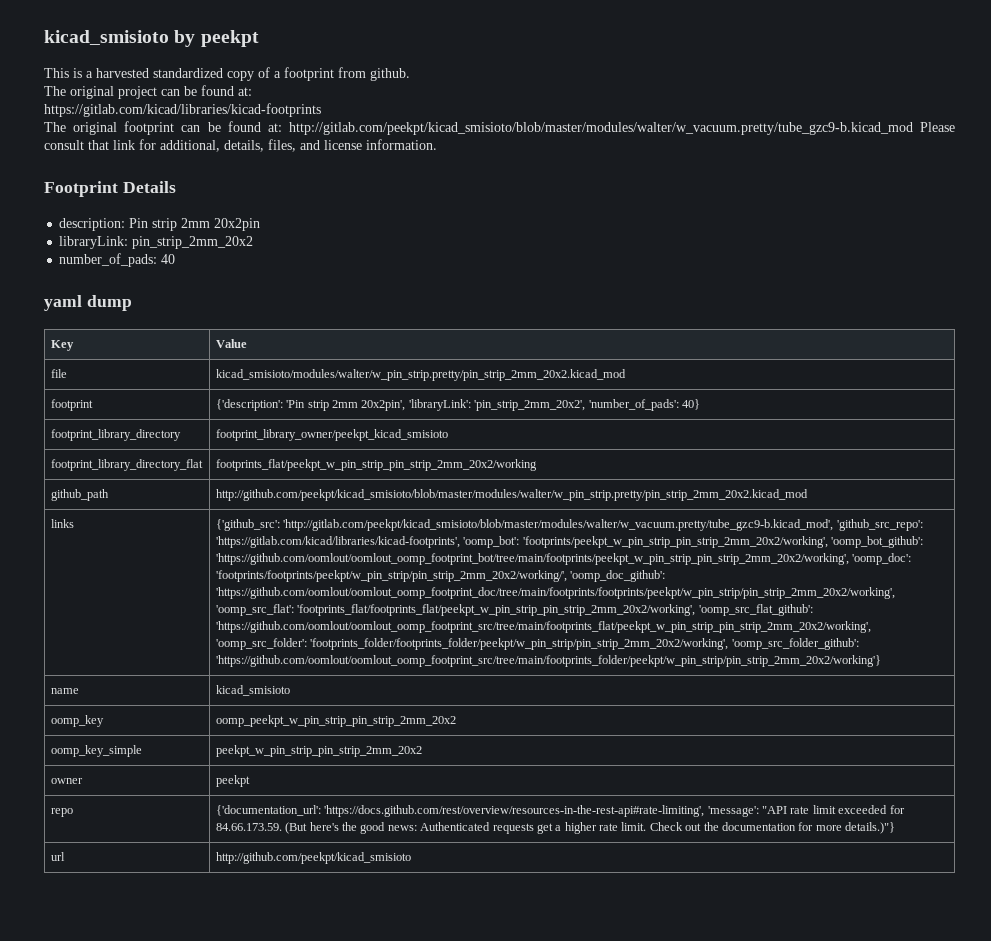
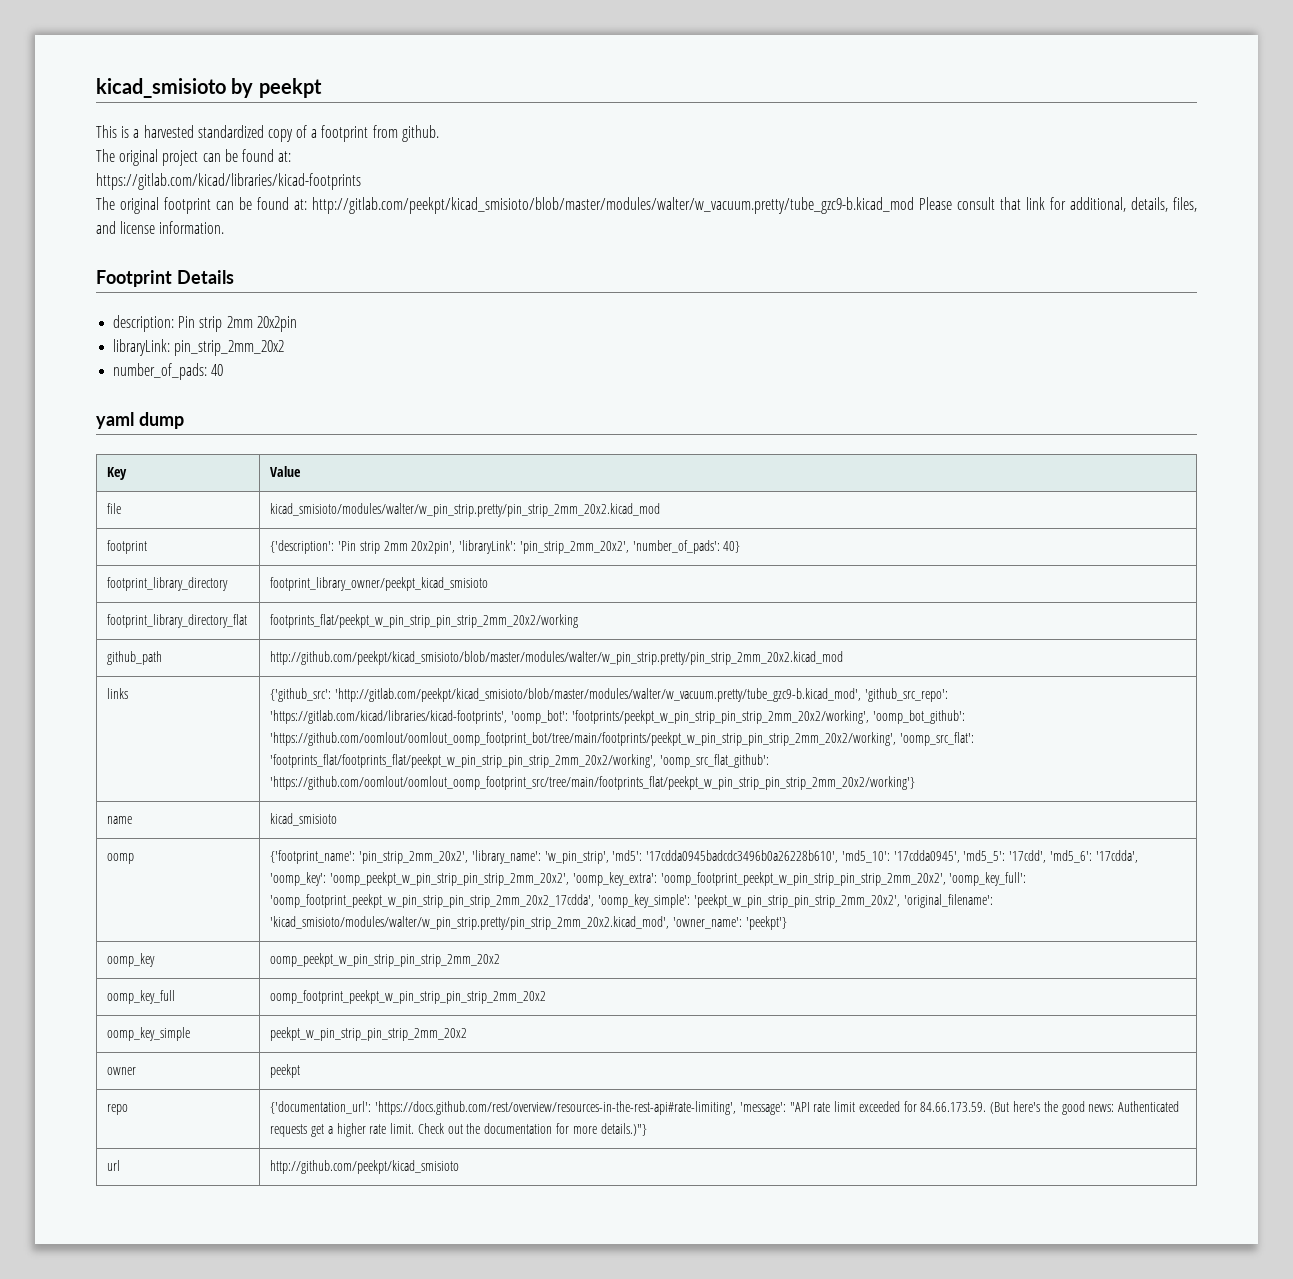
- links | {'github_src': 'http://gitlab.com/peekpt/kicad_smisioto/blob/master/modules/walter/w_vacuum.pretty/tube_gzc9-b.kicad_mod', 'github_src_repo': 'https://gitlab.com/kicad/libraries/kicad-footprints', 'oomp_bot': 'footprints/peekpt_w_pin_strip_pin_strip_2mm_20x2/working', 'oomp_bot_github': 'https://github.com/oomlout/oomlout_oomp_footprint_bot/tree/main/footprints/peekpt_w_pin_strip_pin_strip_2mm_20x2/working', 'oomp_doc': 'footprints/footprints/peekpt/w_pin_strip/pin_strip_2mm_20x2/working/', 'oomp_doc_github': 'https://github.com/oomlout/oomlout_oomp_footprint_doc/tree/main/footprints/footprints/peekpt/w_pin_strip/pin_strip_2mm_20x2/working', 'oomp_src_flat': 'footprints_flat/footprints_flat/peekpt_w_pin_strip_pin_strip_2mm_20x2/working', 'oomp_src_flat_github': 'https://github.com/oomlout/oomlout_oomp_footprint_src/tree/main/footprints_flat/peekpt_w_pin_strip_pin_strip_2mm_20x2/working', 'oomp_src_folder': 'footprints_folder/footprints_folder/peekpt/w_pin_strip/pin_strip_2mm_20x2/working', 'oomp_src_folder_github': 'https://github.com/oomlout/oomlout_oomp_footprint_src/tree/main/footprints_folder/peekpt/w_pin_strip/pin_strip_2mm_20x2/working'}
+ links | {'github_src': 'http://gitlab.com/peekpt/kicad_smisioto/blob/master/modules/walter/w_vacuum.pretty/tube_gzc9-b.kicad_mod', 'github_src_repo': 'https://gitlab.com/kicad/libraries/kicad-footprints', 'oomp_bot': 'footprints/peekpt_w_pin_strip_pin_strip_2mm_20x2/working', 'oomp_bot_github': 'https://github.com/oomlout/oomlout_oomp_footprint_bot/tree/main/footprints/peekpt_w_pin_strip_pin_strip_2mm_20x2/working', 'oomp_src_flat': 'footprints_flat/footprints_flat/peekpt_w_pin_strip_pin_strip_2mm_20x2/working', 'oomp_src_flat_github': 'https://github.com/oomlout/oomlout_oomp_footprint_src/tree/main/footprints_flat/peekpt_w_pin_strip_pin_strip_2mm_20x2/working'}
  name | kicad_smisioto
+ oomp | {'footprint_name': 'pin_strip_2mm_20x2', 'library_name': 'w_pin_strip', 'md5': '17cdda0945badcdc3496b0a26228b610', 'md5_10': '17cdda0945', 'md5_5': '17cdd', 'md5_6': '17cdda', 'oomp_key': 'oomp_peekpt_w_pin_strip_pin_strip_2mm_20x2', 'oomp_key_extra': 'oomp_footprint_peekpt_w_pin_strip_pin_strip_2mm_20x2', 'oomp_key_full': 'oomp_footprint_peekpt_w_pin_strip_pin_strip_2mm_20x2_17cdda', 'oomp_key_simple': 'peekpt_w_pin_strip_pin_strip_2mm_20x2', 'original_filename': 'kicad_smisioto/modules/walter/w_pin_strip.pretty/pin_strip_2mm_20x2.kicad_mod', 'owner_name': 'peekpt'}
+ oomp_key_full | oomp_footprint_peekpt_w_pin_strip_pin_strip_2mm_20x2

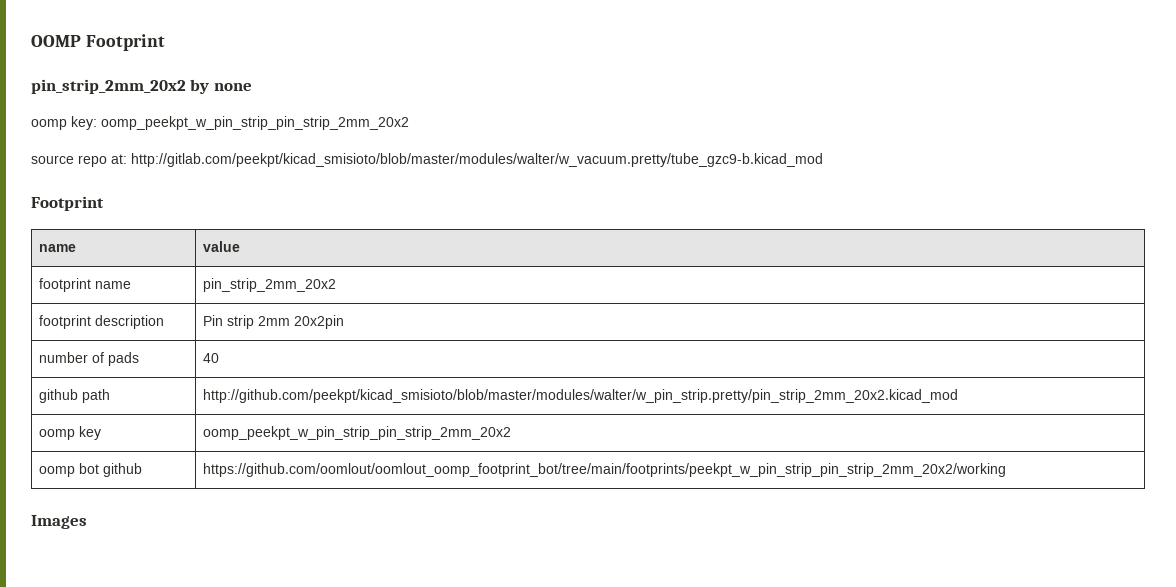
- kicad_smisioto by peekpt
- This is a harvested standardized copy of a footprint from github.
- The original project can be found at:
- https://gitlab.com/kicad/libraries/kicad-footprints
- The original footprint can be found at: http://gitlab.com/peekpt/kicad_smisioto/blob/master/modules/walter/w_vacuum.pretty/tube_gzc9-b.kicad_mod Please consult that link for additional, details, files, and license information.
- Footprint Details
- description: Pin strip 2mm 20x2pin
- libraryLink: pin_strip_2mm_20x2
- number_of_pads: 40
- yaml dump
- Key | Value
- file | kicad_smisioto/modules/walter/w_pin_strip.pretty/pin_strip_2mm_20x2.kicad_mod
- footprint | {'description': 'Pin strip 2mm 20x2pin', 'libraryLink': 'pin_strip_2mm_20x2', 'number_of_pads': 40}
- footprint_library_directory | footprint_library_owner/peekpt_kicad_smisioto
- footprint_library_directory_flat | footprints_flat/peekpt_w_pin_strip_pin_strip_2mm_20x2/working
- github_path | http://github.com/peekpt/kicad_smisioto/blob/master/modules/walter/w_pin_strip.pretty/pin_strip_2mm_20x2.kicad_mod
- links | {'github_src': 'http://gitlab.com/peekpt/kicad_smisioto/blob/master/modules/walter/w_vacuum.pretty/tube_gzc9-b.kicad_mod', 'github_src_repo': 'https://gitlab.com/kicad/libraries/kicad-footprints', 'oomp_bot': 'footprints/peekpt_w_pin_strip_pin_strip_2mm_20x2/working', 'oomp_bot_github': 'https://github.com/oomlout/oomlout_oomp_footprint_bot/tree/main/footprints/peekpt_w_pin_strip_pin_strip_2mm_20x2/working', 'oomp_src_flat': 'footprints_flat/footprints_flat/peekpt_w_pin_strip_pin_strip_2mm_20x2/working', 'oomp_src_flat_github': 'https://github.com/oomlout/oomlout_oomp_footprint_src/tree/main/footprints_flat/peekpt_w_pin_strip_pin_strip_2mm_20x2/working'}
- name | kicad_smisioto
- oomp | {'footprint_name': 'pin_strip_2mm_20x2', 'library_name': 'w_pin_strip', 'md5': '17cdda0945badcdc3496b0a26228b610', 'md5_10': '17cdda0945', 'md5_5': '17cdd', 'md5_6': '17cdda', 'oomp_key': 'oomp_peekpt_w_pin_strip_pin_strip_2mm_20x2', 'oomp_key_extra': 'oomp_footprint_peekpt_w_pin_strip_pin_strip_2mm_20x2', 'oomp_key_full': 'oomp_footprint_peekpt_w_pin_strip_pin_strip_2mm_20x2_17cdda', 'oomp_key_simple': 'peekpt_w_pin_strip_pin_strip_2mm_20x2', 'original_filename': 'kicad_smisioto/modules/walter/w_pin_strip.pretty/pin_strip_2mm_20x2.kicad_mod', 'owner_name': 'peekpt'}
- oomp_key | oomp_peekpt_w_pin_strip_pin_strip_2mm_20x2
- oomp_key_full | oomp_footprint_peekpt_w_pin_strip_pin_strip_2mm_20x2
- oomp_key_simple | peekpt_w_pin_strip_pin_strip_2mm_20x2
- owner | peekpt
- repo | {'documentation_url': 'https://docs.github.com/rest/overview/resources-in-the-rest-api#rate-limiting', 'message': "API rate limit exceeded for 84.66.173.59. (But here's the good news: Authenticated requests get a higher rate limit. Check out the documentation for more details.)"}
- url | http://github.com/peekpt/kicad_smisioto
+ OOMP Footprint
+ pin_strip_2mm_20x2 by none
+ oomp key: oomp_peekpt_w_pin_strip_pin_strip_2mm_20x2
+ source repo at: http://gitlab.com/peekpt/kicad_smisioto/blob/master/modules/walter/w_vacuum.pretty/tube_gzc9-b.kicad_mod
+ Footprint
+ name | value
+ footprint name | pin_strip_2mm_20x2
+ footprint description | Pin strip 2mm 20x2pin
+ number of pads | 40
+ github path | http://github.com/peekpt/kicad_smisioto/blob/master/modules/walter/w_pin_strip.pretty/pin_strip_2mm_20x2.kicad_mod
+ oomp key | oomp_peekpt_w_pin_strip_pin_strip_2mm_20x2
+ oomp bot github | https://github.com/oomlout/oomlout_oomp_footprint_bot/tree/main/footprints/peekpt_w_pin_strip_pin_strip_2mm_20x2/working
+ Images

